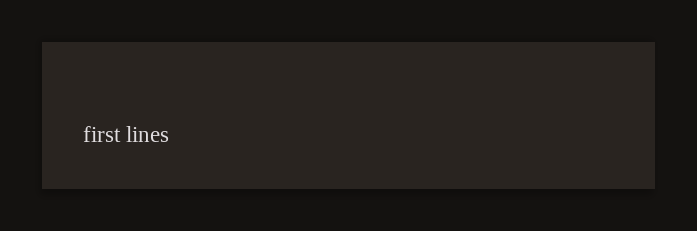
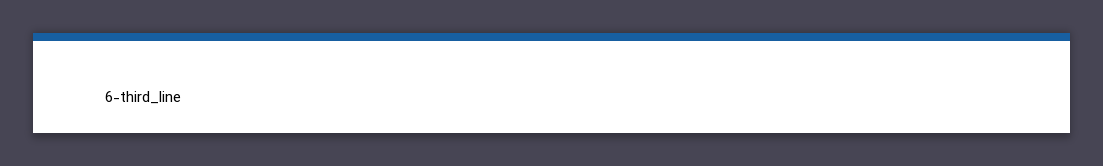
- first lines
+ 6-third_line

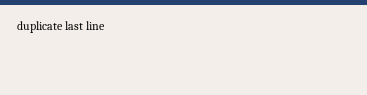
- 6-third_line
+ duplicate last line

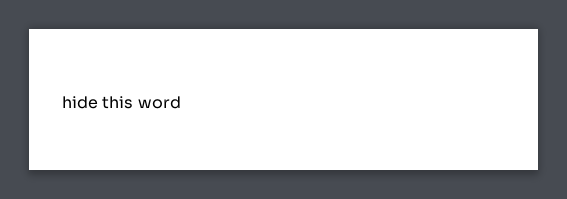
- duplicate last line
+ hide this word

